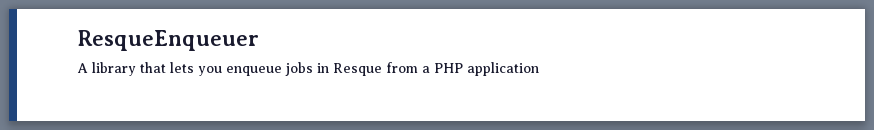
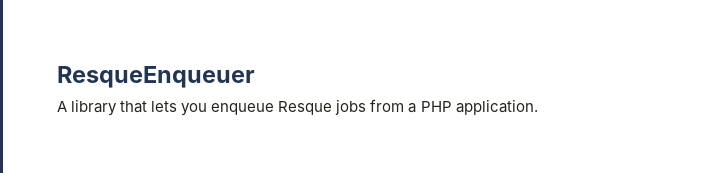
- A library that lets you enqueue jobs in Resque from a PHP application
+ A library that lets you enqueue Resque jobs from a PHP application.

